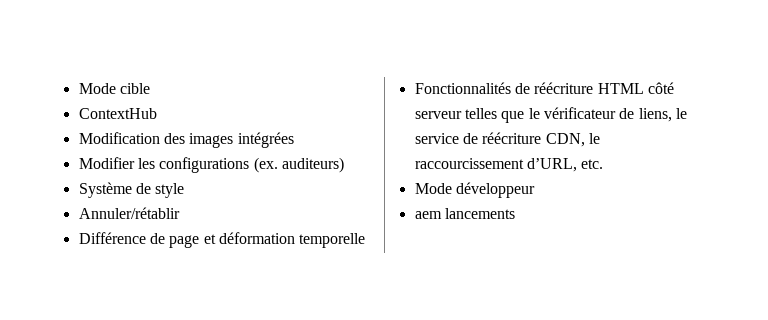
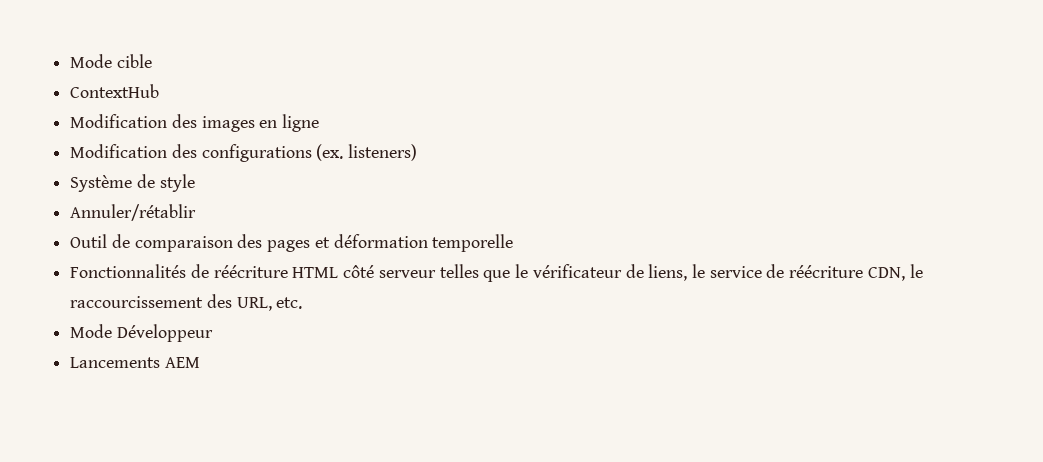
- Modification des images intégrées
- Modifier les configurations (ex. auditeurs)
+ Modification des images en ligne
+ Modification des configurations (ex. listeners)
- Différence de page et déformation temporelle
+ Outil de comparaison des pages et déformation temporelle
- Fonctionnalités de réécriture HTML côté serveur telles que le vérificateur de liens, le service de réécriture CDN, le raccourcissement d’URL, etc.
+ Fonctionnalités de réécriture HTML côté serveur telles que le vérificateur de liens, le service de réécriture CDN, le raccourcissement des URL, etc.
- Mode développeur
- aem lancements
+ Mode Développeur
+ Lancements AEM

